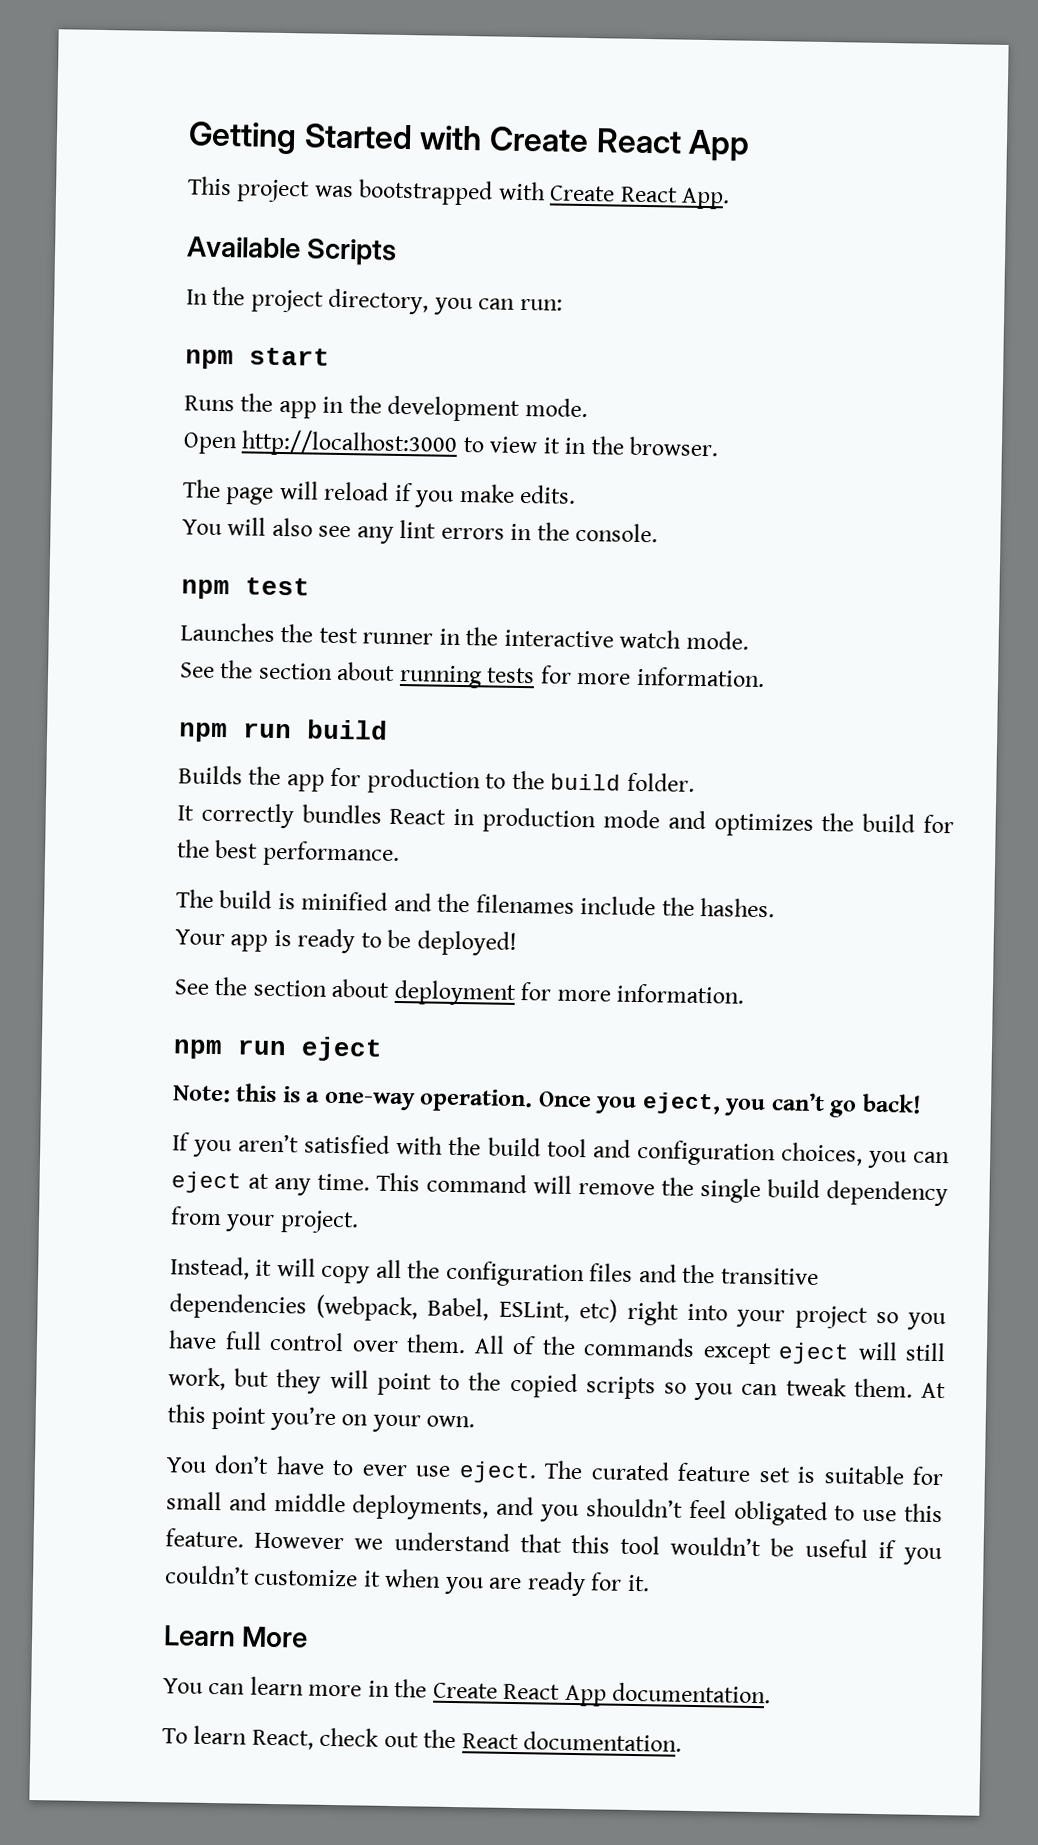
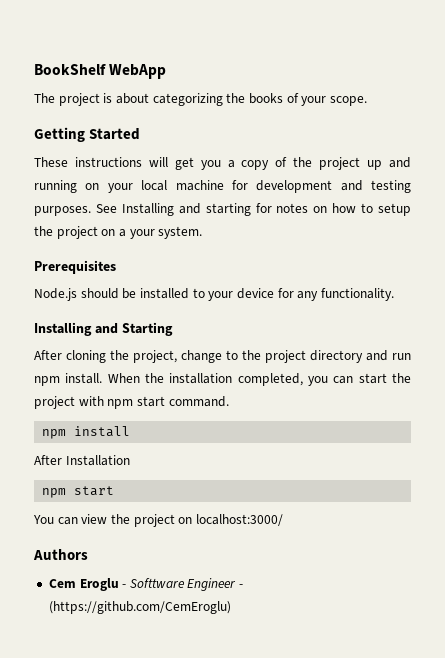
- Getting Started with Create React App
- This project was bootstrapped with Create React App.
- Available Scripts
- In the project directory, you can run:
+ BookShelf WebApp
+ The project is about categorizing the books of your scope.
+ Getting Started
+ These instructions will get you a copy of the project up and running on your local machine for development and testing purposes. See Installing and starting for notes on how to setup the project on a your system.
+ Prerequisites
+ Node.js should be installed to your device for any functionality.
+ Installing and Starting
+ After cloning the project, change to the project directory and run npm install. When the installation completed, you can start the project with npm start command.
+ npm install
+ After Installation
  npm start
- Runs the app in the development mode.
- Open http://localhost:3000 to view it in the browser.
- The page will reload if you make edits.
- You will also see any lint errors in the console.
- npm test
- Launches the test runner in the interactive watch mode.
- See the section about running tests for more information.
- npm run build
- Builds the app for production to the build folder.
- It correctly bundles React in production mode and optimizes the build for the best performance.
- The build is minified and the filenames include the hashes.
- Your app is ready to be deployed!
- See the section about deployment for more information.
- npm run eject
- Note: this is a one-way operation. Once you eject, you can’t go back!
- If you aren’t satisfied with the build tool and configuration choices, you can eject at any time. This command will remove the single build dependency from your project.
- Instead, it will copy all the configuration files and the transitive dependencies (webpack, Babel, ESLint, etc) right into your project so you have full control over them. All of the commands except eject will still work, but they will point to the copied scripts so you can tweak them. At this point you’re on your own.
- You don’t have to ever use eject. The curated feature set is suitable for small and middle deployments, and you shouldn’t feel obligated to use this feature. However we understand that this tool wouldn’t be useful if you couldn’t customize it when you are ready for it.
- Learn More
- You can learn more in the Create React App documentation.
- To learn React, check out the React documentation.
+ You can view the project on localhost:3000/
+ Authors
+ Cem Eroglu - Softtware Engineer - (https://github.com/CemEroglu)

